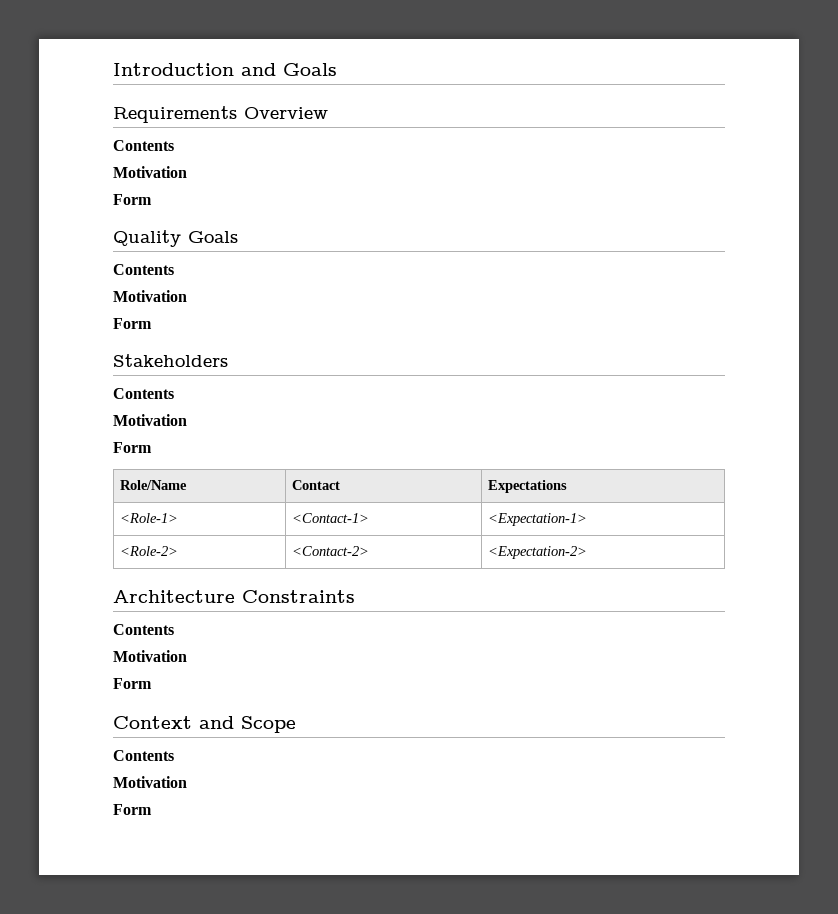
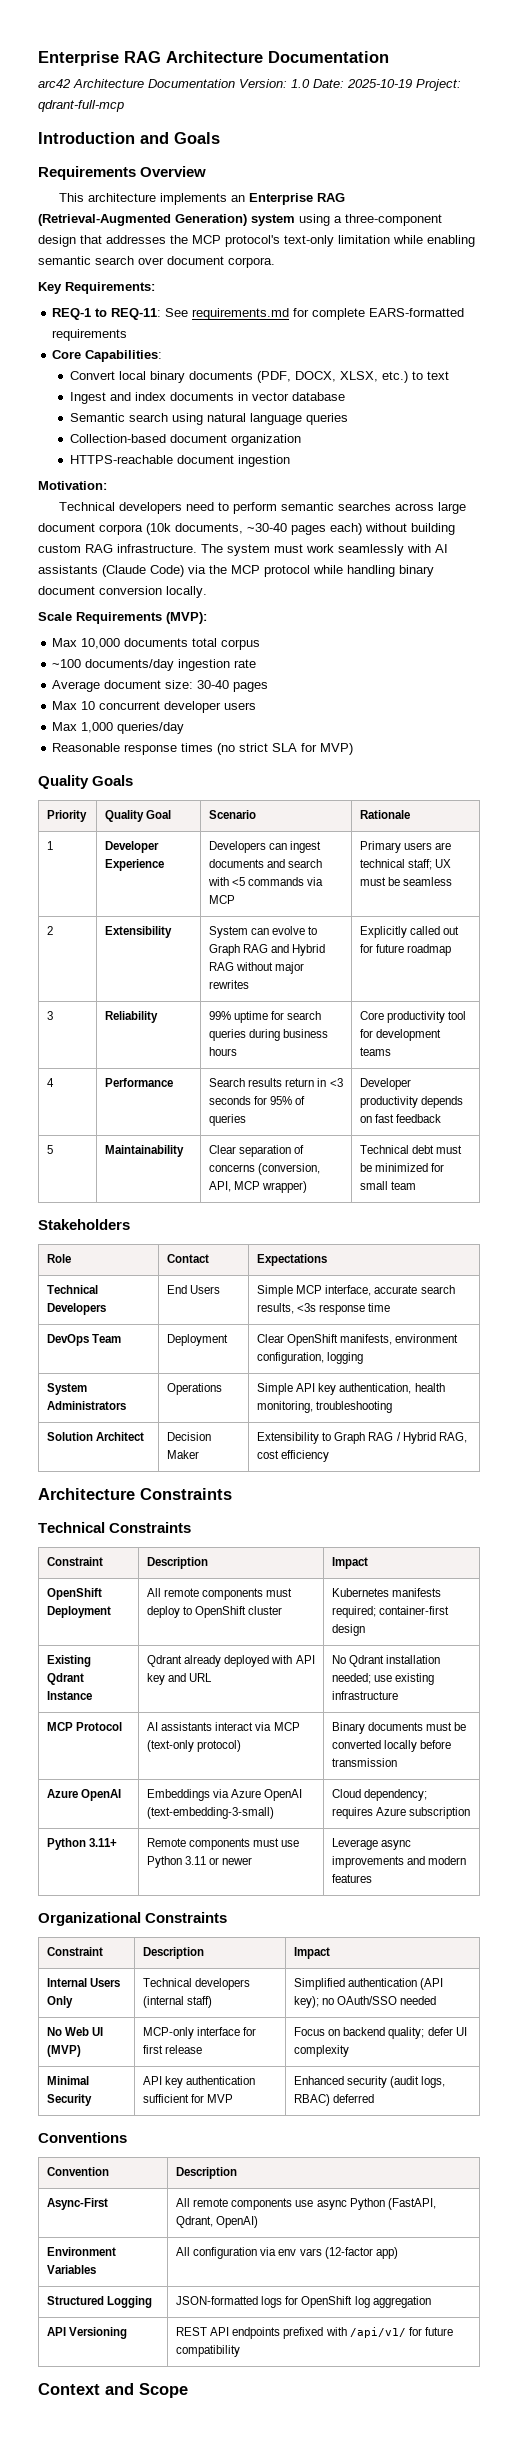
+ Enterprise RAG Architecture Documentation
+ arc42 Architecture Documentation Version: 1.0 Date: 2025-10-19 Project: qdrant-full-mcp
  Requirements Overview
- Contents
- Motivation
- Form
+ This architecture implements an Enterprise RAG (Retrieval-Augmented Generation) system using a three-component design that addresses the MCP protocol's text-only limitation while enabling semantic search over document corpora.
+ Key Requirements:
+ REQ-1 to REQ-11: See requirements.md for complete EARS-formatted requirements
+ Core Capabilities:
+ Convert local binary documents (PDF, DOCX, XLSX, etc.) to text
+ Ingest and index documents in vector database
+ Semantic search using natural language queries
+ Collection-based document organization
+ HTTPS-reachable document ingestion
+ Motivation:
+ Technical developers need to perform semantic searches across large document corpora (10k documents, ~30-40 pages each) without building custom RAG infrastructure. The system must work seamlessly with AI assistants (Claude Code) via the MCP protocol while handling binary document conversion locally.
+ Scale Requirements (MVP):
+ Max 10,000 documents total corpus
+ ~100 documents/day ingestion rate
+ Average document size: 30-40 pages
+ Max 10 concurrent developer users
+ Max 1,000 queries/day
+ Reasonable response times (no strict SLA for MVP)
  Quality Goals
- Contents
- Motivation
- Form
+ Priority | Quality Goal | Scenario | Rationale
+ 1 | Developer Experience | Developers can ingest documents and search with <5 commands via MCP | Primary users are technical staff; UX must be seamless
+ 2 | Extensibility | System can evolve to Graph RAG and Hybrid RAG without major rewrites | Explicitly called out for future roadmap
+ 3 | Reliability | 99% uptime for search queries during business hours | Core productivity tool for development teams
+ 4 | Performance | Search results return in <3 seconds for 95% of queries | Developer productivity depends on fast feedback
+ 5 | Maintainability | Clear separation of concerns (conversion, API, MCP wrapper) | Technical debt must be minimized for small team
  Stakeholders
- Contents
- Motivation
- Form
- Role/Name | Contact | Expectations
- <Role-1> | <Contact-1> | <Expectation-1>
- <Role-2> | <Contact-2> | <Expectation-2>
+ Role | Contact | Expectations
+ Technical Developers | End Users | Simple MCP interface, accurate search results, <3s response time
+ DevOps Team | Deployment | Clear OpenShift manifests, environment configuration, logging
+ System Administrators | Operations | Simple API key authentication, health monitoring, troubleshooting
+ Solution Architect | Decision Maker | Extensibility to Graph RAG / Hybrid RAG, cost efficiency
  Architecture Constraints
- Contents
- Motivation
- Form
+ Technical Constraints
+ Constraint | Description | Impact
+ OpenShift Deployment | All remote components must deploy to OpenShift cluster | Kubernetes manifests required; container-first design
+ Existing Qdrant Instance | Qdrant already deployed with API key and URL | No Qdrant installation needed; use existing infrastructure
+ MCP Protocol | AI assistants interact via MCP (text-only protocol) | Binary documents must be converted locally before transmission
+ Azure OpenAI | Embeddings via Azure OpenAI (text-embedding-3-small) | Cloud dependency; requires Azure subscription
+ Python 3.11+ | Remote components must use Python 3.11 or newer | Leverage async improvements and modern features
+ Organizational Constraints
+ Constraint | Description | Impact
+ Internal Users Only | Technical developers (internal staff) | Simplified authentication (API key); no OAuth/SSO needed
+ No Web UI (MVP) | MCP-only interface for first release | Focus on backend quality; defer UI complexity
+ Minimal Security | API key authentication sufficient for MVP | Enhanced security (audit logs, RBAC) deferred
+ Conventions
+ Convention | Description
+ Async-First | All remote components use async Python (FastAPI, Qdrant, OpenAI)
+ Environment Variables | All configuration via env vars (12-factor app)
+ Structured Logging | JSON-formatted logs for OpenShift log aggregation
+ API Versioning | REST API endpoints prefixed with /api/v1/ for future compatibility
  Context and Scope
- Contents
- Motivation
- Form

